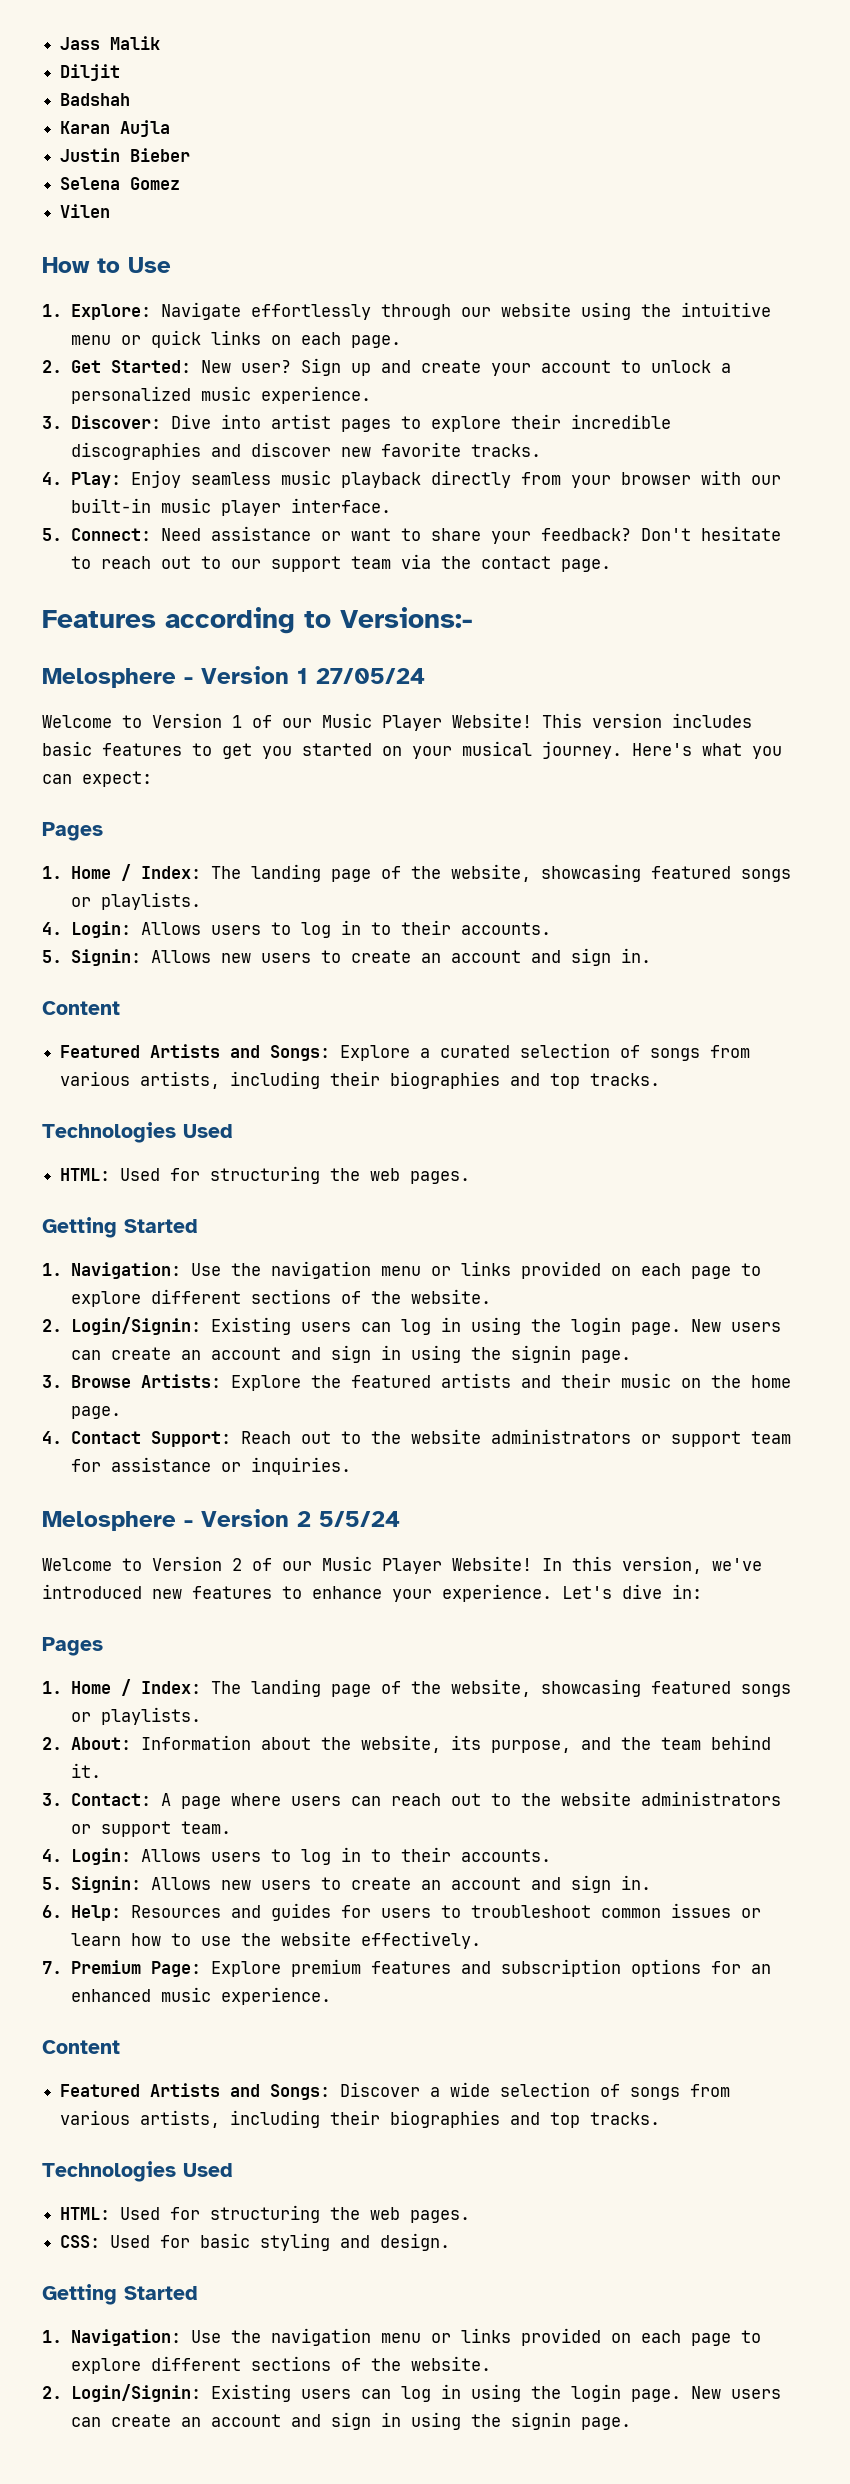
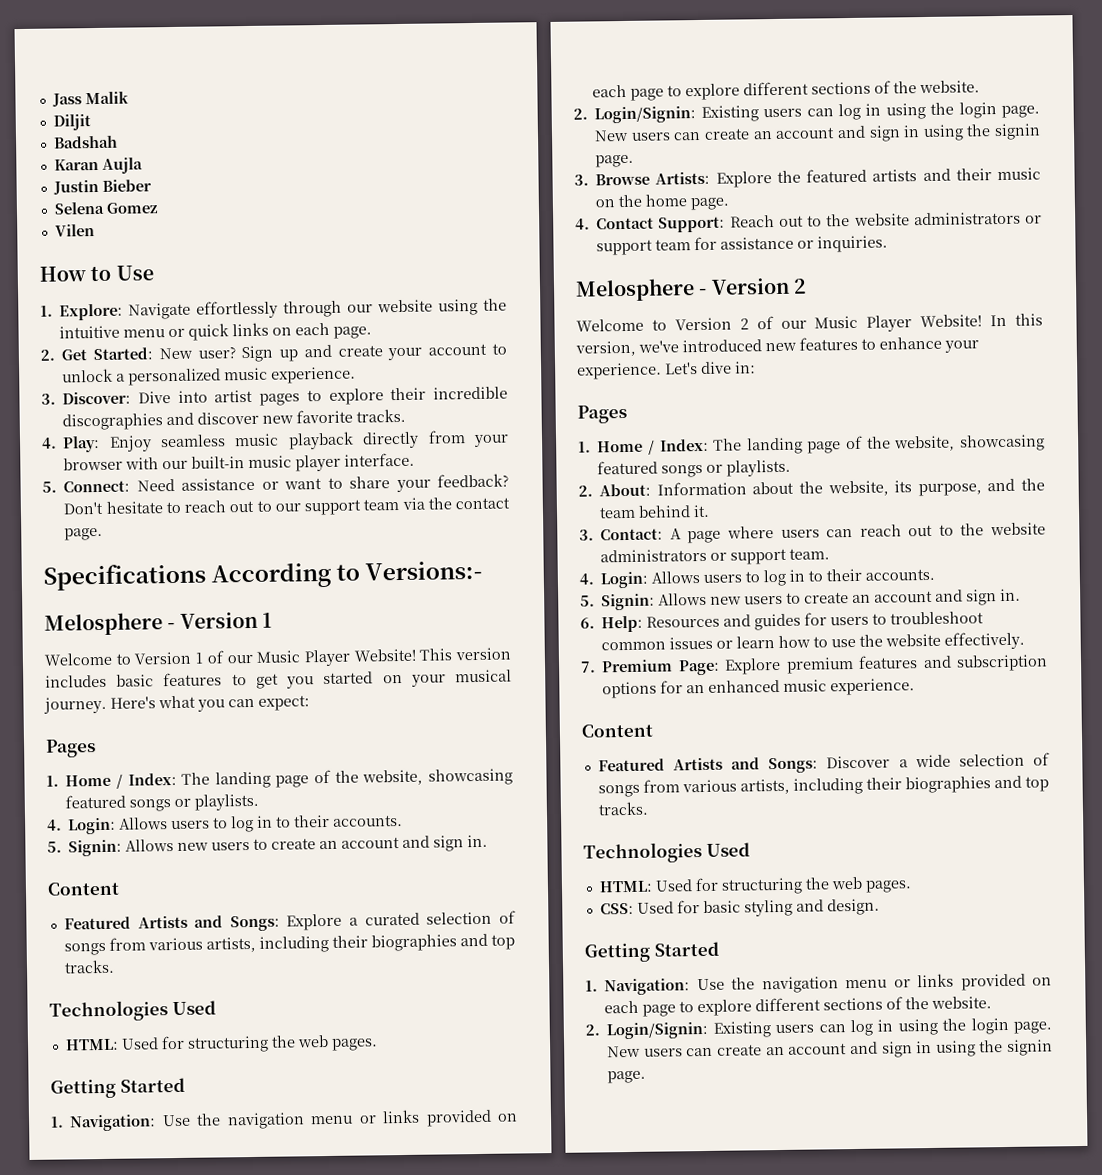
- Features according to Versions:-
+ Specifications According to Versions:-
- Melosphere - Version 1 27/05/24
+ Melosphere - Version 1
- Melosphere - Version 2 5/5/24
+ Melosphere - Version 2

